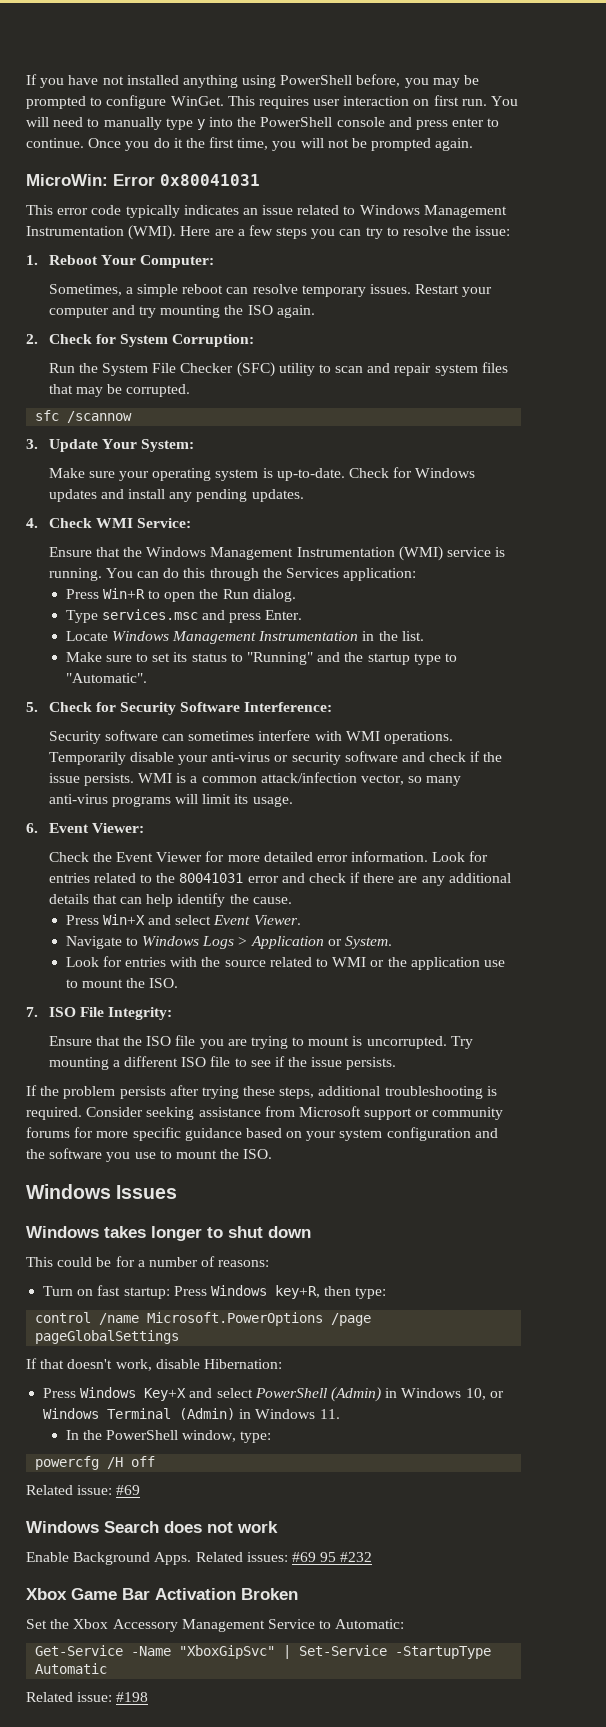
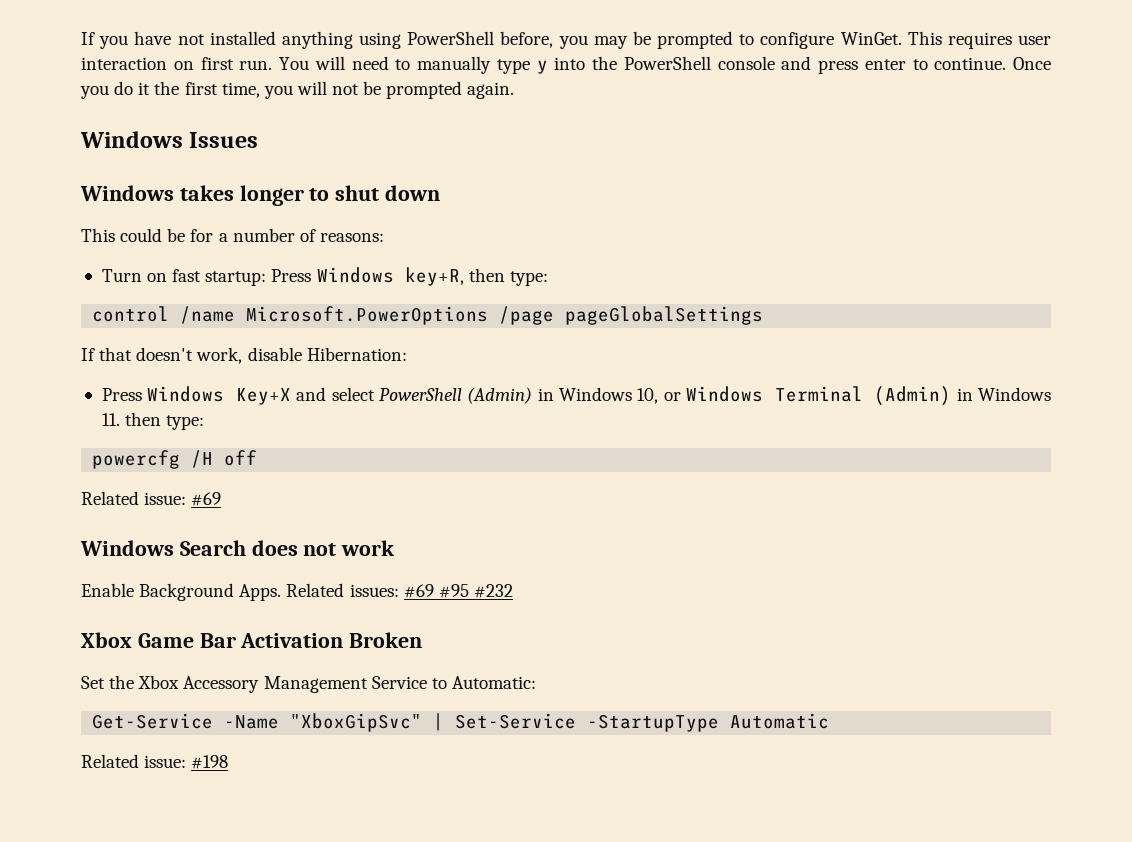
- MicroWin: Error 0x80041031
- This error code typically indicates an issue related to Windows Management Instrumentation (WMI). Here are a few steps you can try to resolve the issue:
- 1. Reboot Your Computer:
- Sometimes, a simple reboot can resolve temporary issues. Restart your computer and try mounting the ISO again.
- 2. Check for System Corruption:
- Run the System File Checker (SFC) utility to scan and repair system files that may be corrupted.
- sfc /scannow
- 3. Update Your System:
- Make sure your operating system is up-to-date. Check for Windows updates and install any pending updates.
- 4. Check WMI Service:
- Ensure that the Windows Management Instrumentation (WMI) service is running. You can do this through the Services application:
- Press Win+R to open the Run dialog.
- Type services.msc and press Enter.
- Locate Windows Management Instrumentation in the list.
- Make sure to set its status to "Running" and the startup type to "Automatic".
- 5. Check for Security Software Interference:
- Security software can sometimes interfere with WMI operations. Temporarily disable your anti-virus or security software and check if the issue persists. WMI is a common attack/infection vector, so many anti-virus programs will limit its usage.
- 6. Event Viewer:
- Check the Event Viewer for more detailed error information. Look for entries related to the 80041031 error and check if there are any additional details that can help identify the cause.
- Press Win+X and select Event Viewer.
- Navigate to Windows Logs > Application or System.
- Look for entries with the source related to WMI or the application use to mount the ISO.
- 7. ISO File Integrity:
- Ensure that the ISO file you are trying to mount is uncorrupted. Try mounting a different ISO file to see if the issue persists.
- If the problem persists after trying these steps, additional troubleshooting is required. Consider seeking assistance from Microsoft support or community forums for more specific guidance based on your system configuration and the software you use to mount the ISO.
- Press Windows Key+X and select PowerShell (Admin) in Windows 10, or Windows Terminal (Admin) in Windows 11.
- In the PowerShell window, type:
+ Press Windows Key+X and select PowerShell (Admin) in Windows 10, or Windows Terminal (Admin) in Windows 11. then type:
- Related issues: #69 95 #232
+ Related issues: #69 #95 #232

